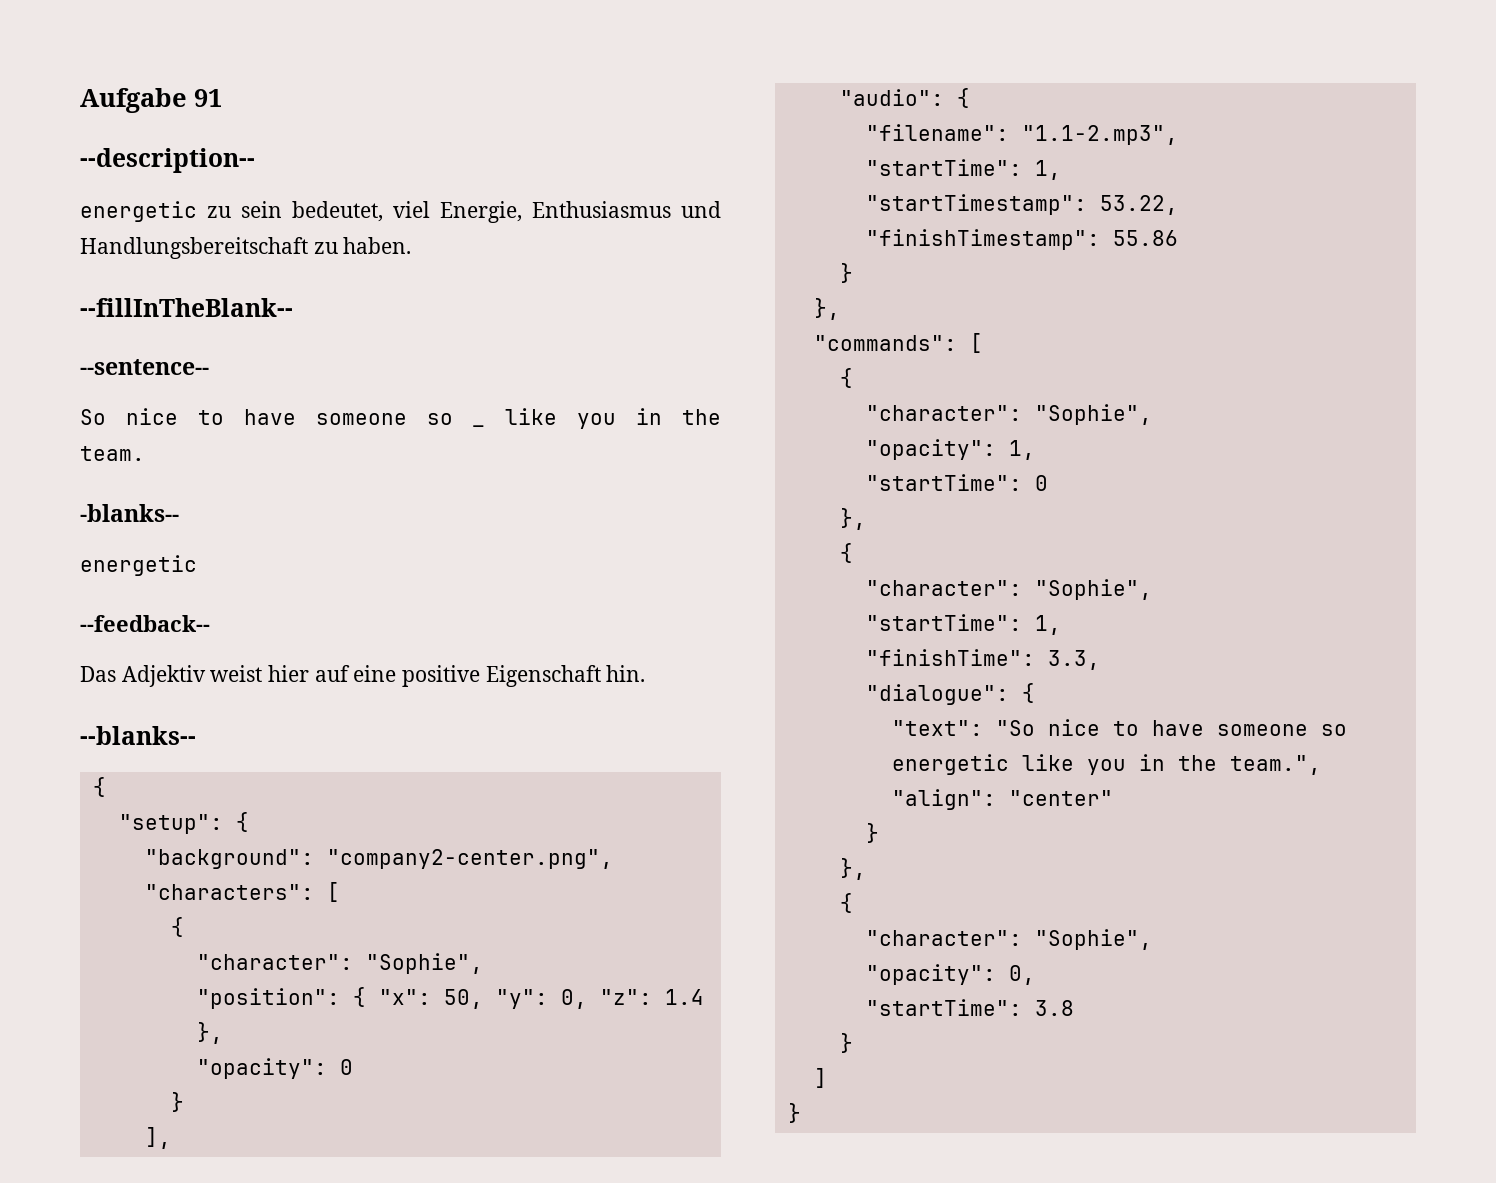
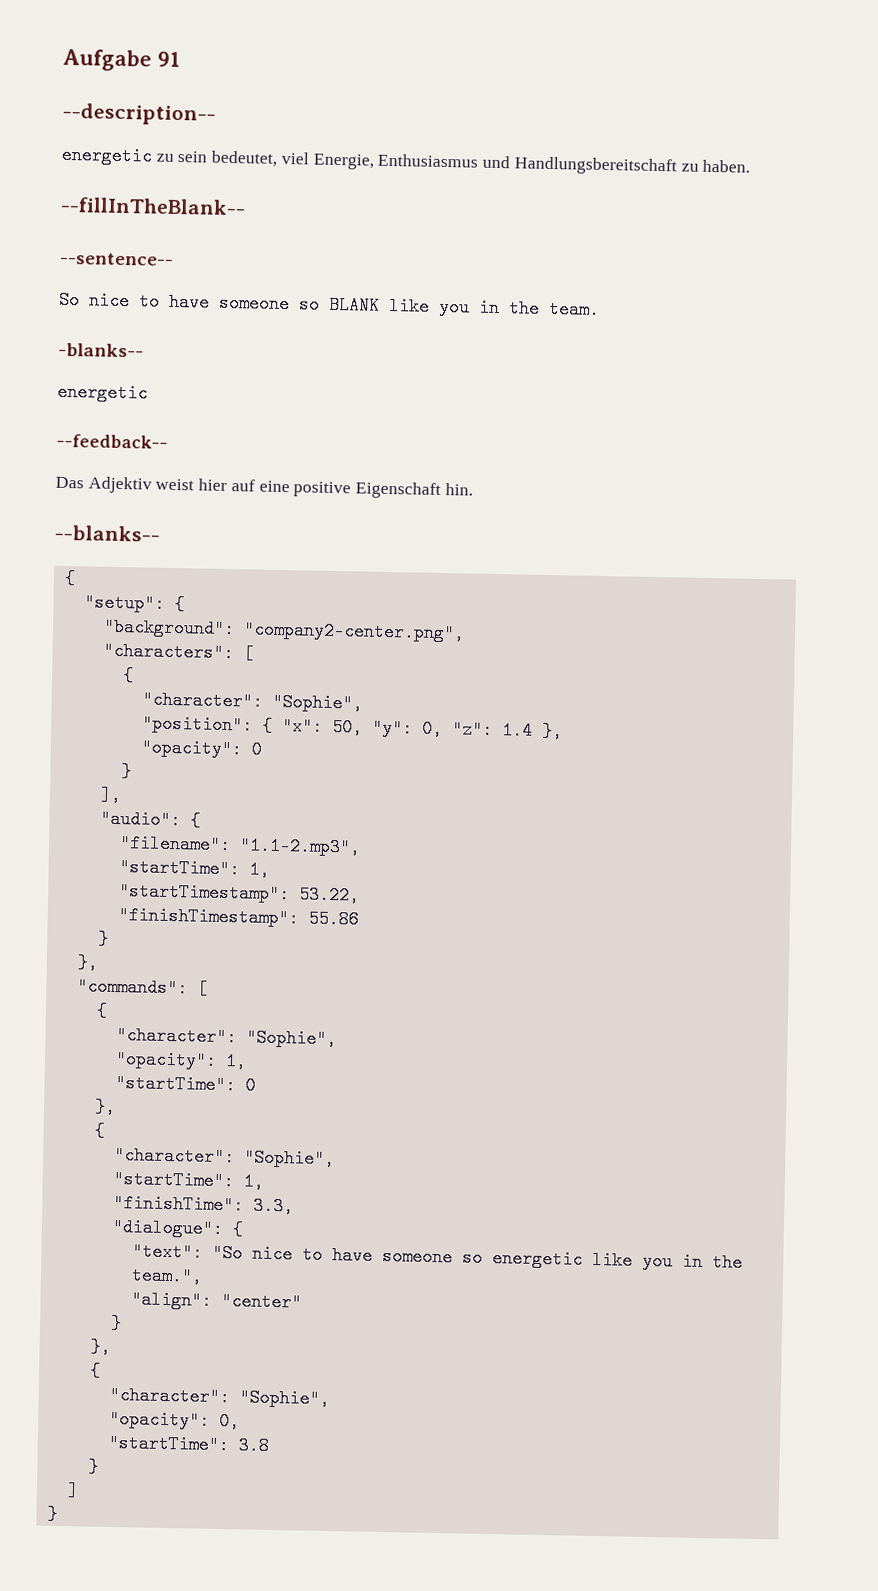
- So nice to have someone so _ like you in the team.
+ So nice to have someone so BLANK like you in the team.

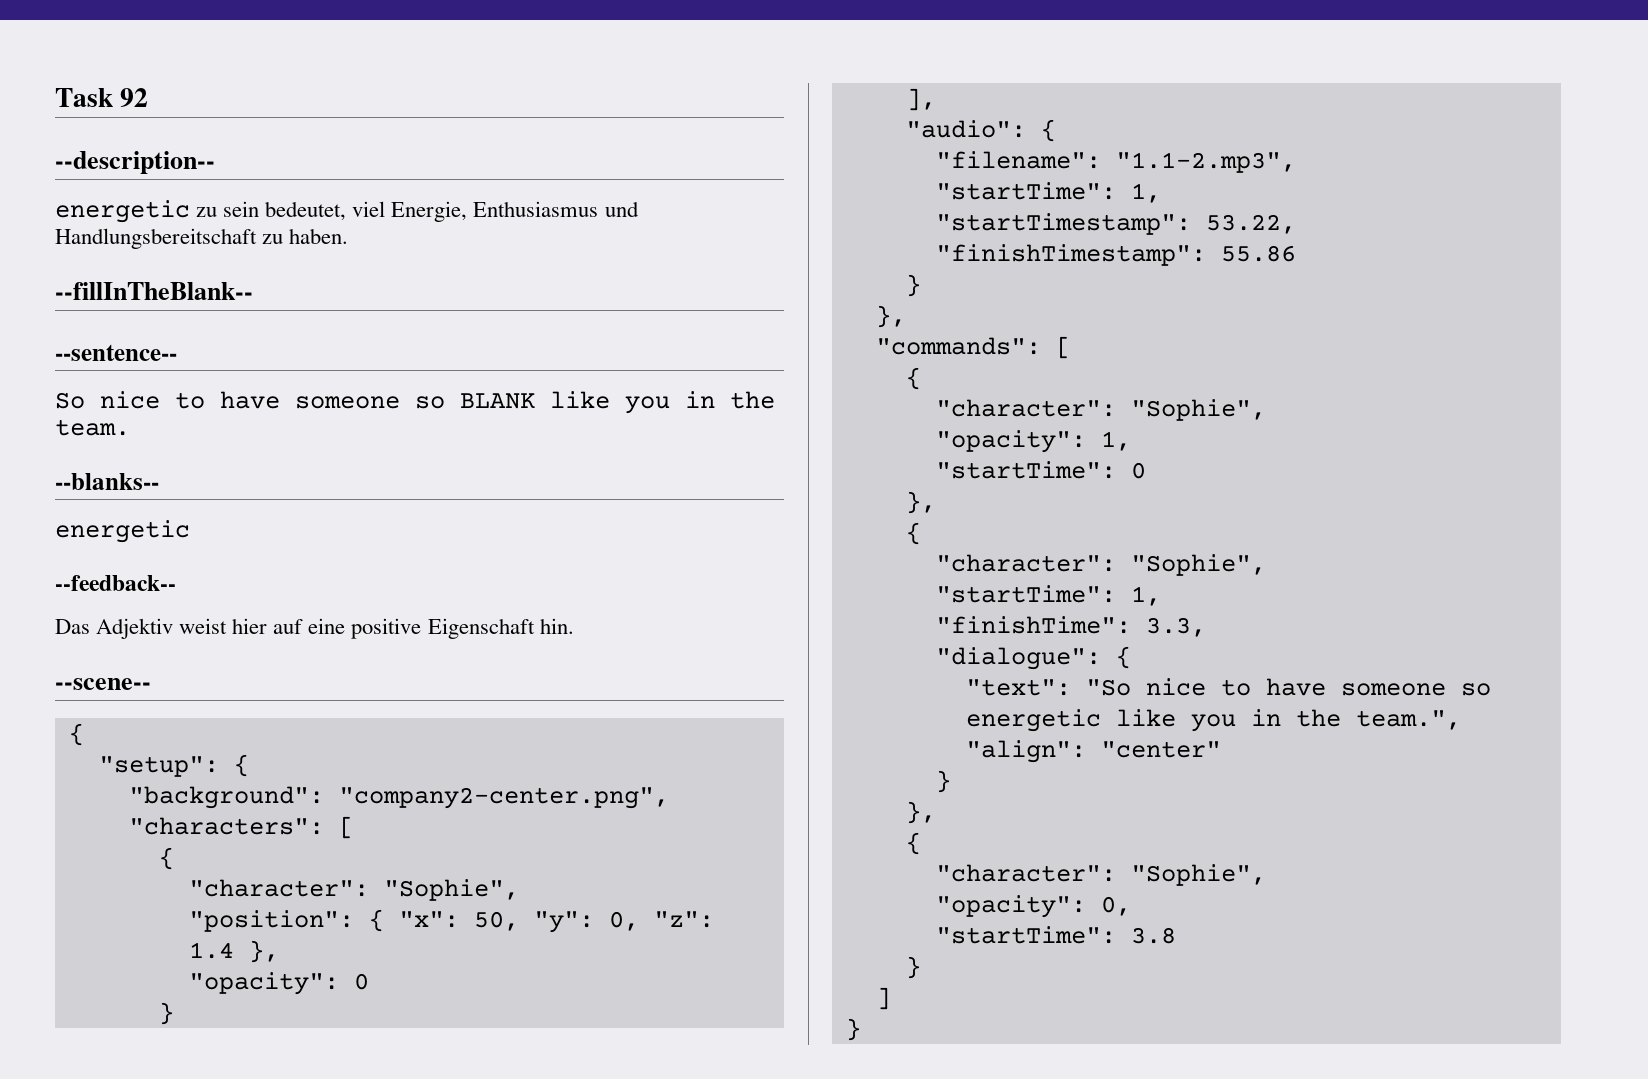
- Aufgabe 91
+ Task 92
- -blanks--
+ --blanks--
- --blanks--
+ --scene--

